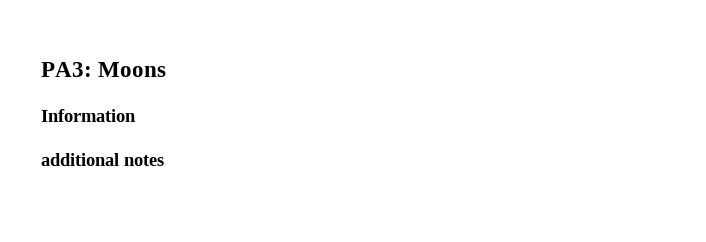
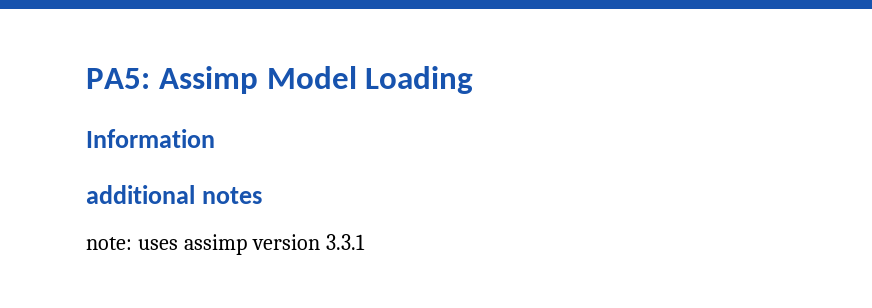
- PA3: Moons
+ PA5: Assimp Model Loading
+ note: uses assimp version 3.3.1

